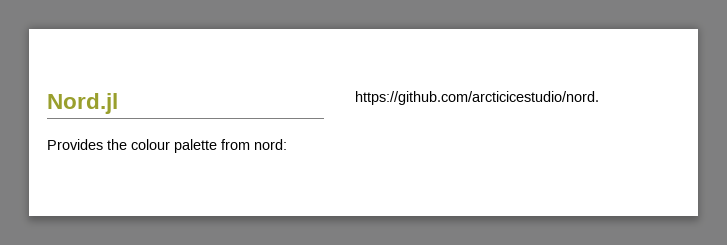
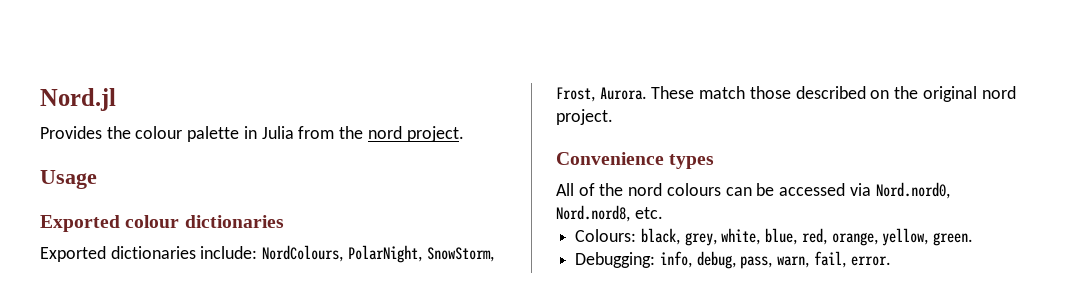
- Provides the colour palette from nord: https://github.com/arcticicestudio/nord.
+ Provides the colour palette in Julia from the nord project.
+ Usage
+ Exported colour dictionaries
+ Exported dictionaries include: NordColours, PolarNight, SnowStorm, Frost, Aurora. These match those described on the original nord project.
+ Convenience types
+ All of the nord colours can be accessed via Nord.nord0, Nord.nord8, etc.
+ Colours: black, grey, white, blue, red, orange, yellow, green.
+ Debugging: info, debug, pass, warn, fail, error.

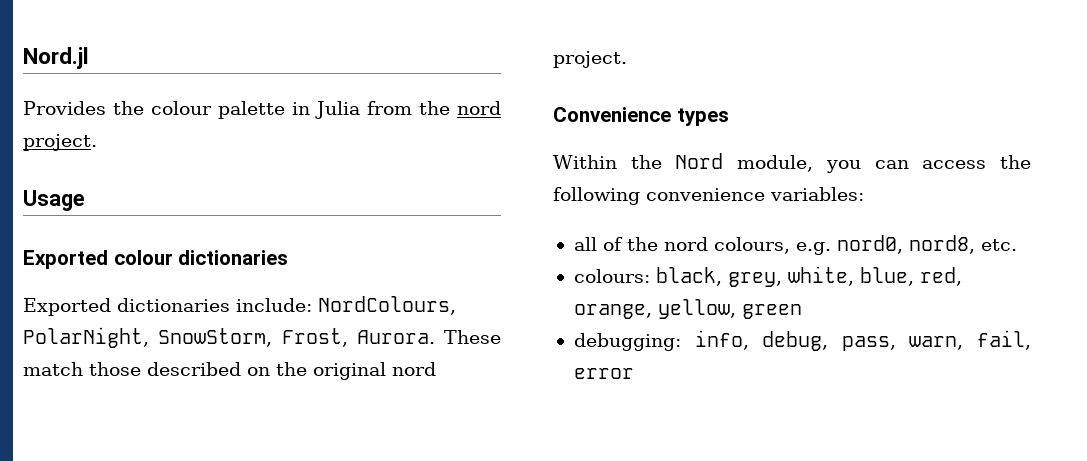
- All of the nord colours can be accessed via Nord.nord0, Nord.nord8, etc.
+ Within the Nord module, you can access the following convenience variables:
+ all of the nord colours, e.g. nord0, nord8, etc.
- Colours: black, grey, white, blue, red, orange, yellow, green.
- Debugging: info, debug, pass, warn, fail, error.
+ colours: black, grey, white, blue, red, orange, yellow, green
+ debugging: info, debug, pass, warn, fail, error

